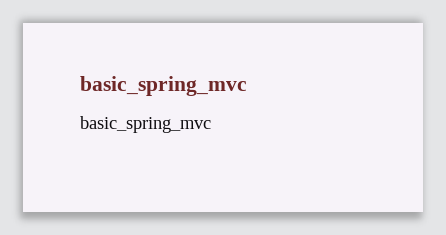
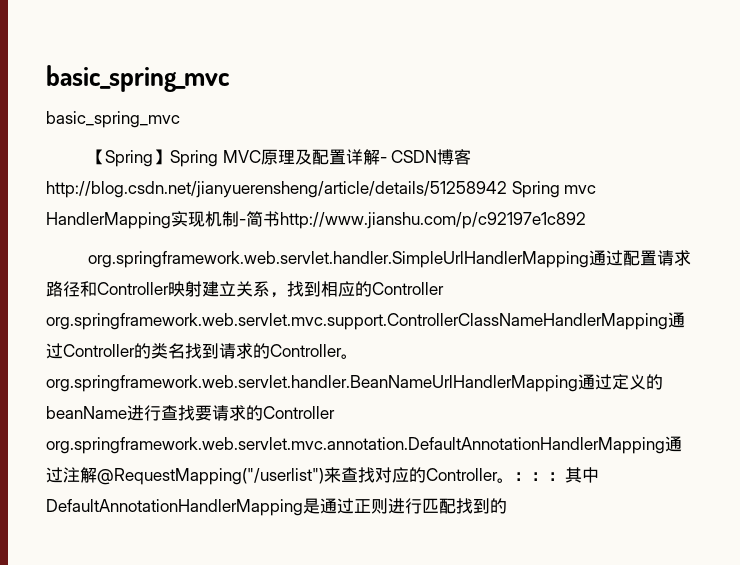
+ 【Spring】Spring MVC原理及配置详解- CSDN博客http://blog.csdn.net/jianyuerensheng/article/details/51258942 Spring mvc HandlerMapping实现机制-简书http://www.jianshu.com/p/c92197e1c892
+ org.springframework.web.servlet.handler.SimpleUrlHandlerMapping通过配置请求路径和Controller映射建立关系，找到相应的Controller org.springframework.web.servlet.mvc.support.ControllerClassNameHandlerMapping通过Controller的类名找到请求的Controller。org.springframework.web.servlet.handler.BeanNameUrlHandlerMapping通过定义的beanName进行查找要请求的Controller org.springframework.web.servlet.mvc.annotation.DefaultAnnotationHandlerMapping通过注解@RequestMapping("/userlist")来查找对应的Controller。：：：其中DefaultAnnotationHandlerMapping是通过正则进行匹配找到的

